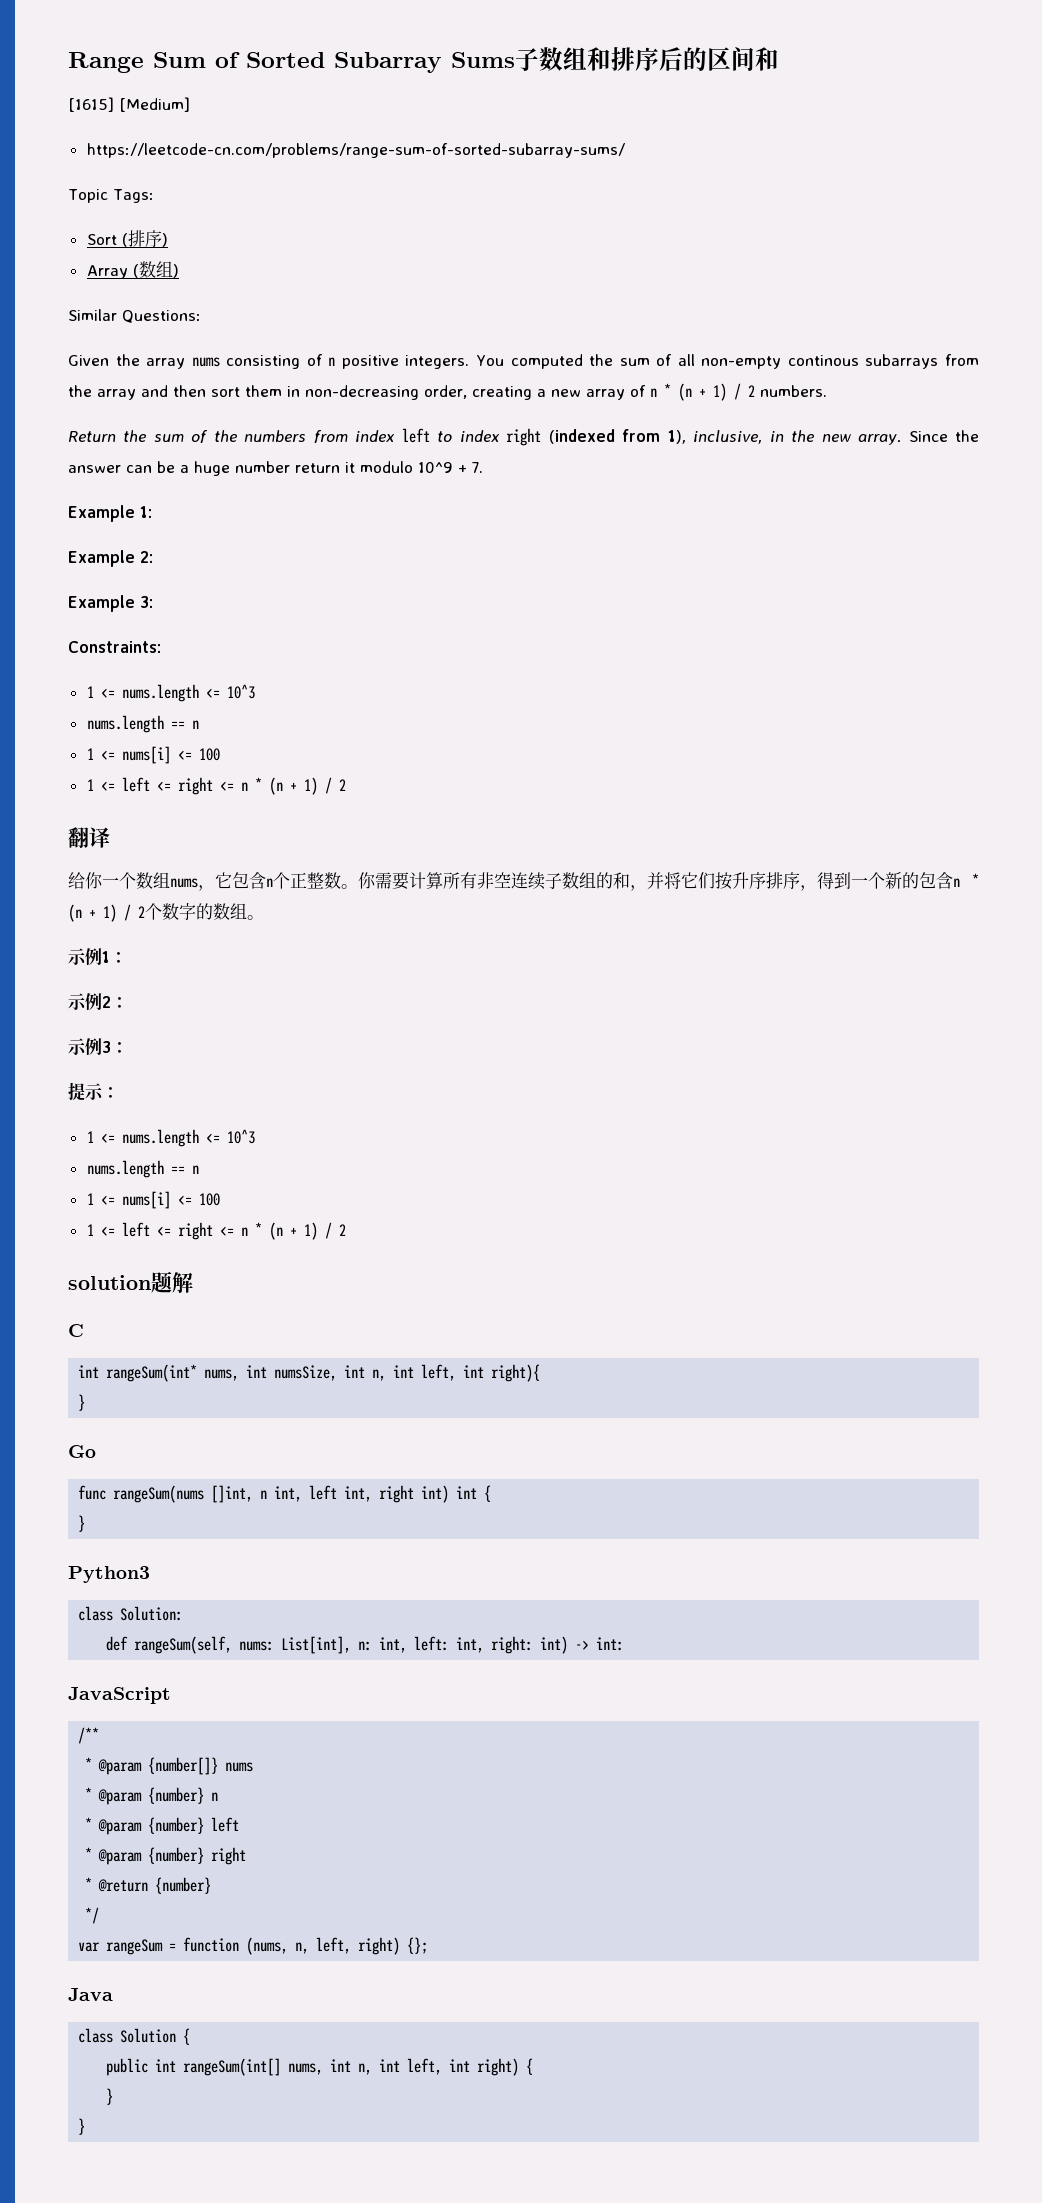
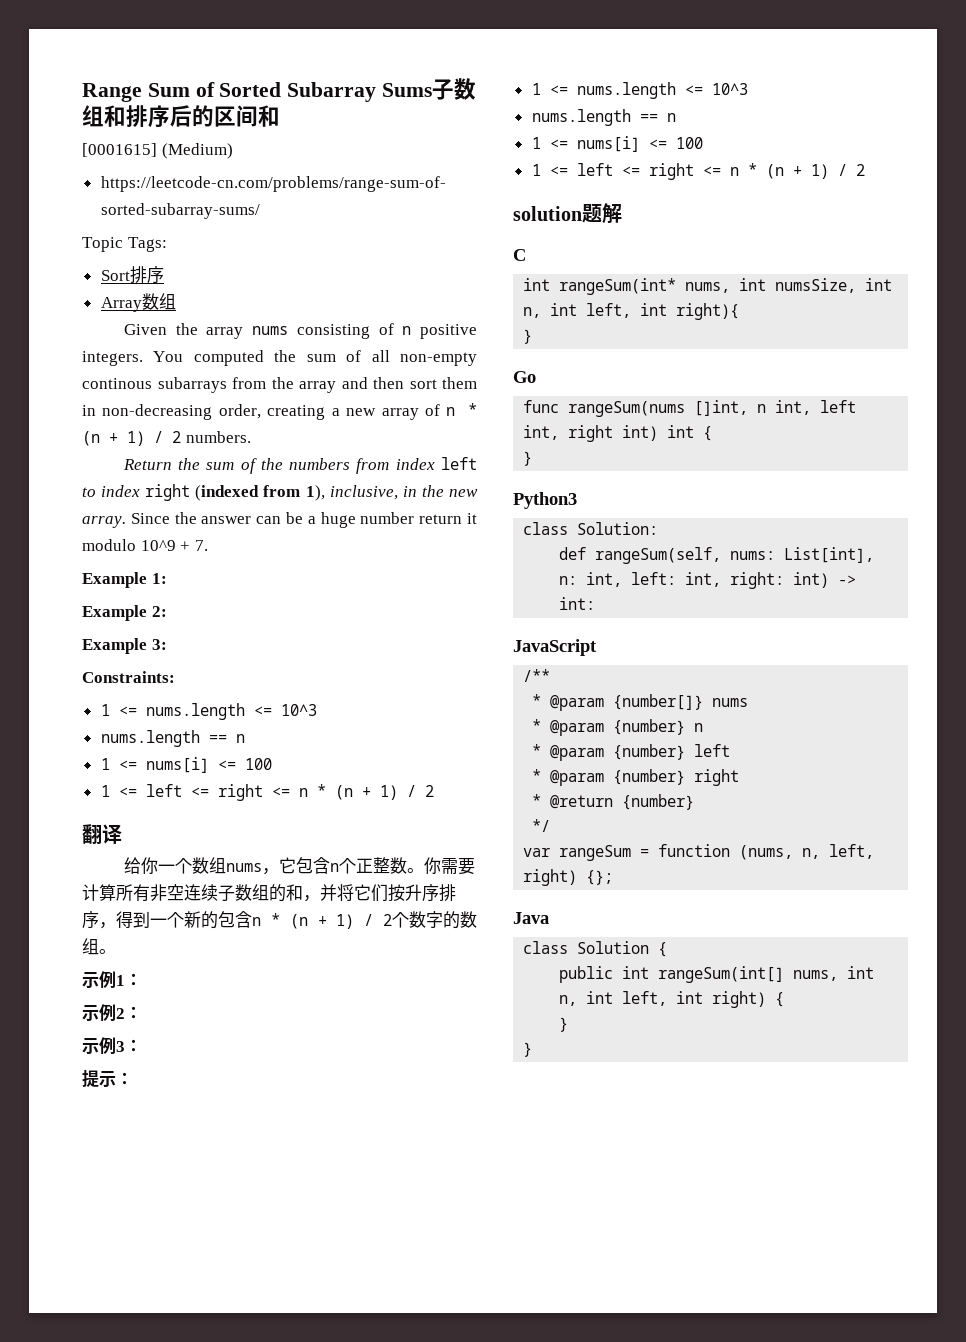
- [1615] [Medium]
+ [0001615] (Medium)
- Sort (排序)
+ Sort排序
- Array (数组)
- Similar Questions:
+ Array数组

